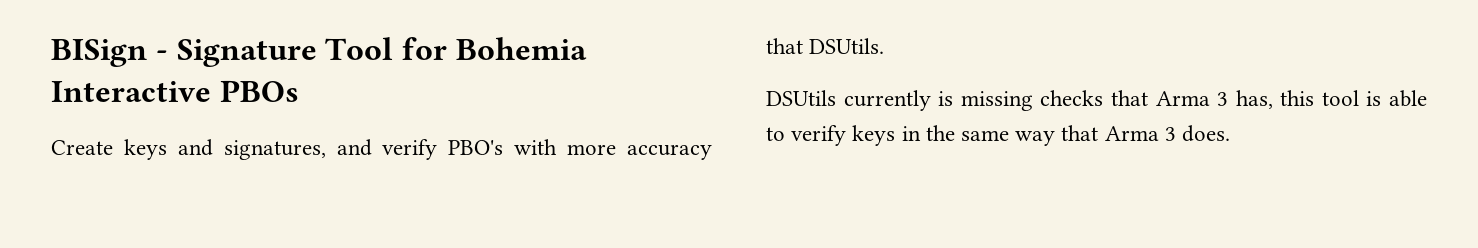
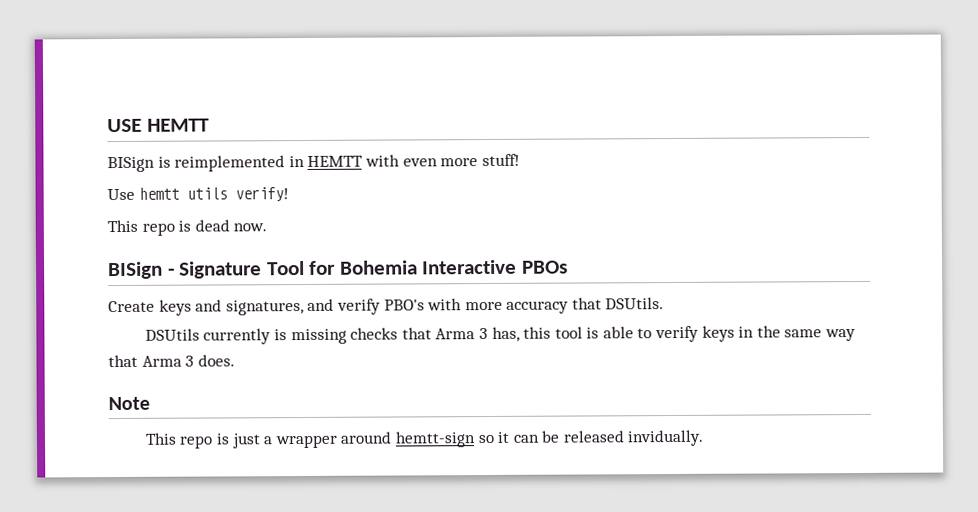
+ USE HEMTT
+ BISign is reimplemented in HEMTT with even more stuff!
+ Use hemtt utils verify!
+ This repo is dead now.
+ Note
+ This repo is just a wrapper around hemtt-sign so it can be released invidually.

